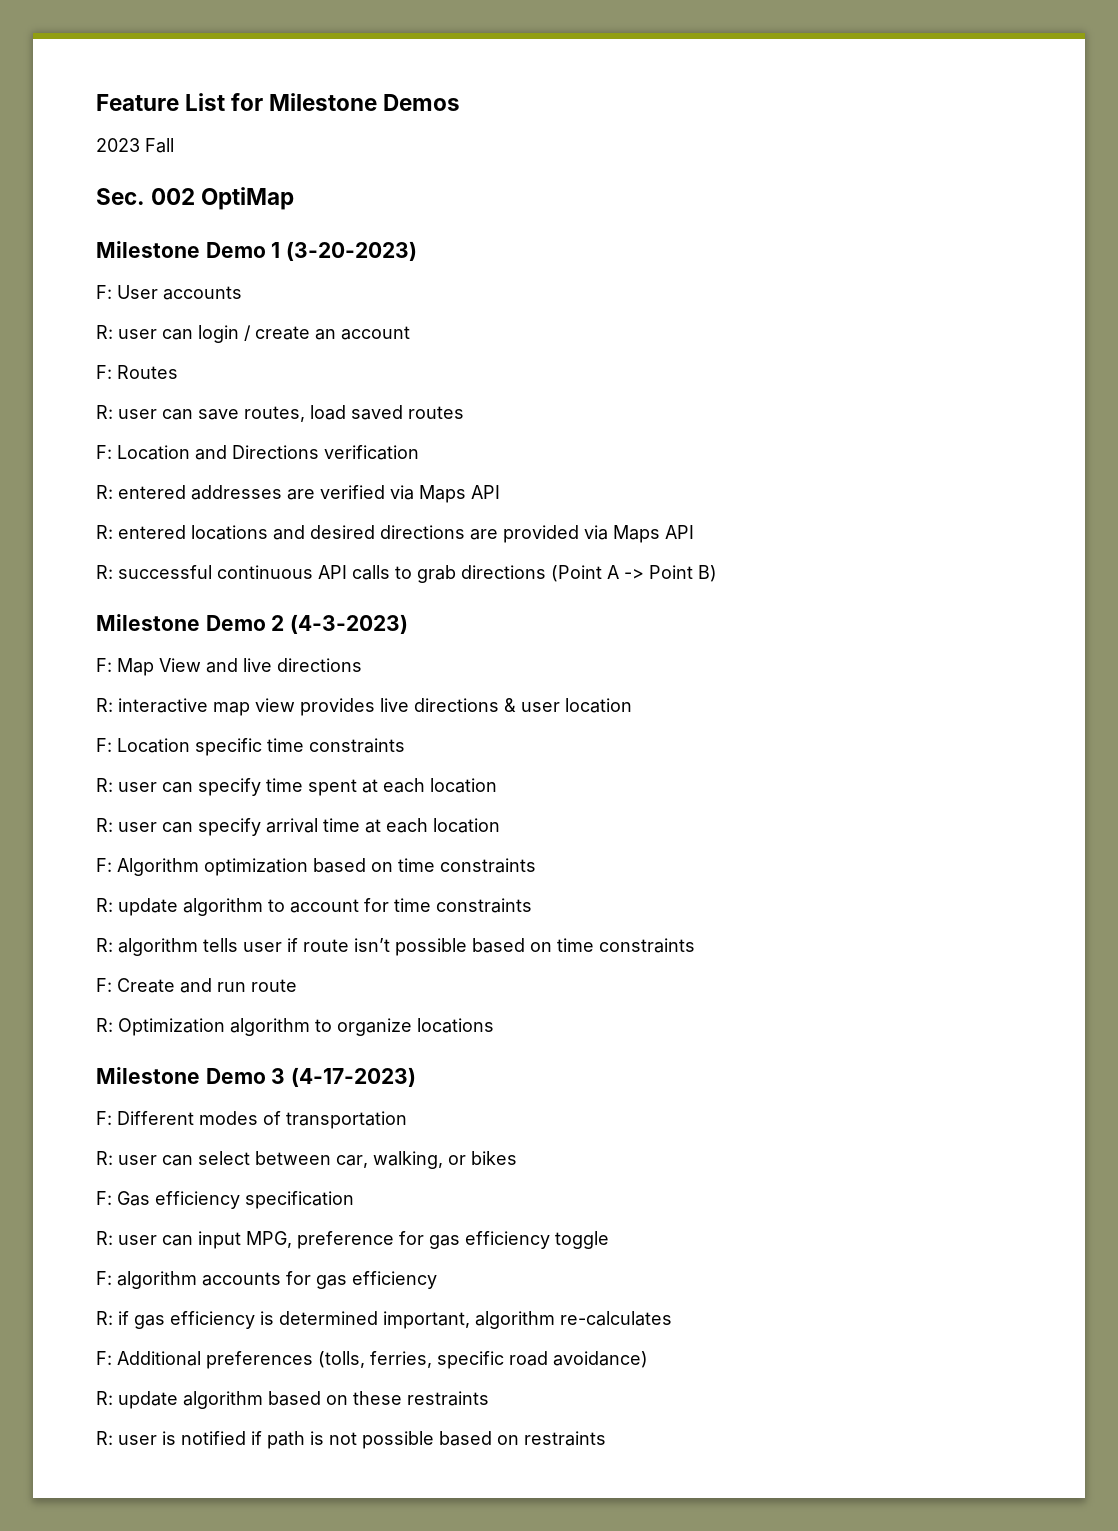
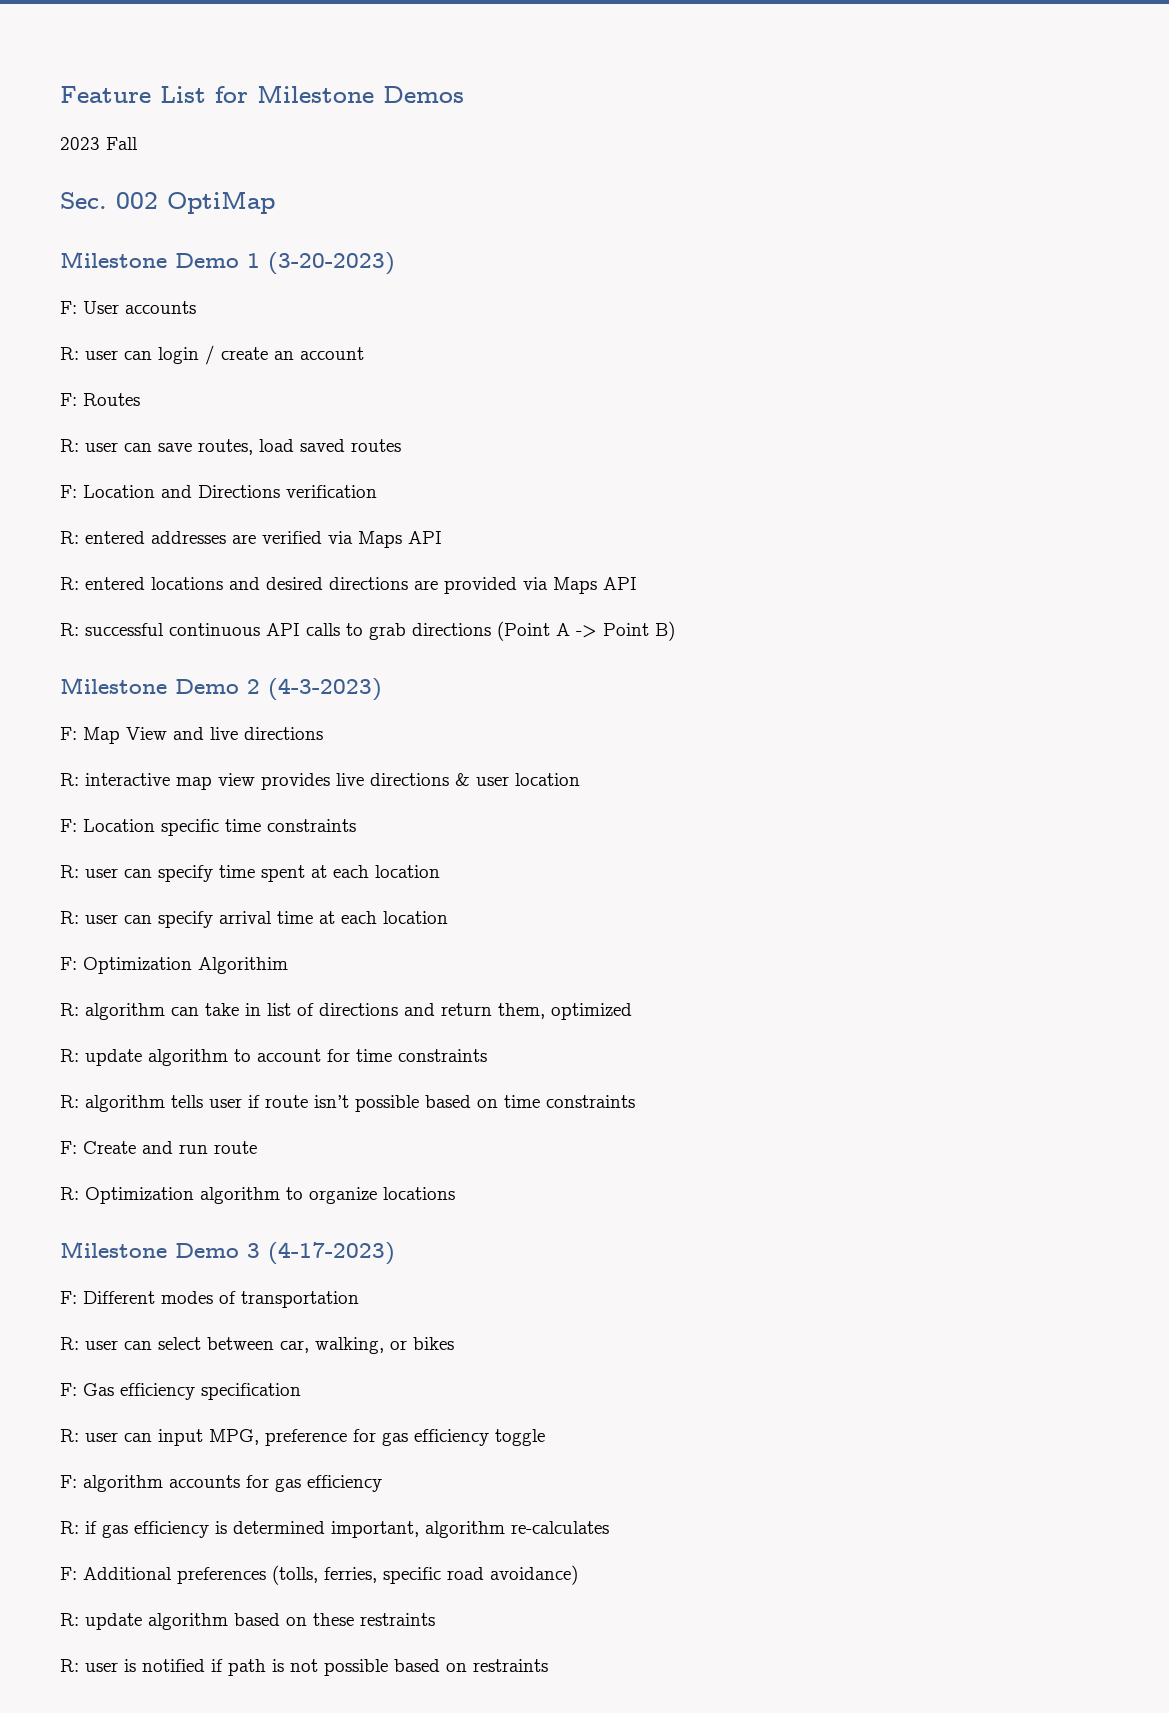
- F: Algorithm optimization based on time constraints
+ F: Optimization Algorithim
+ R: algorithm can take in list of directions and return them, optimized

